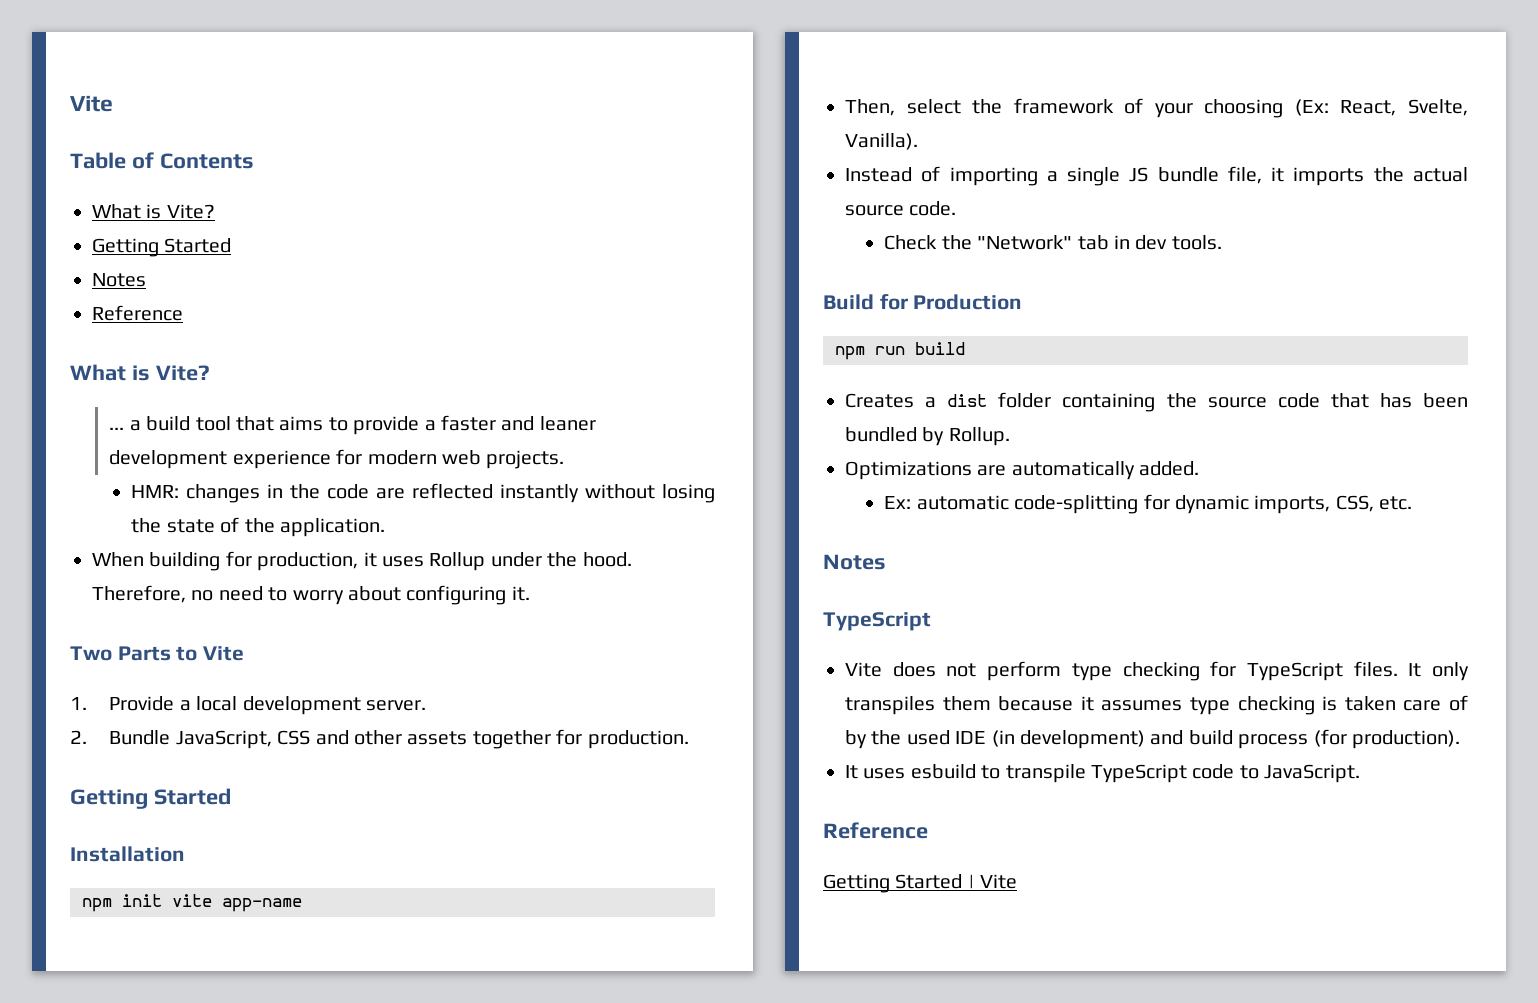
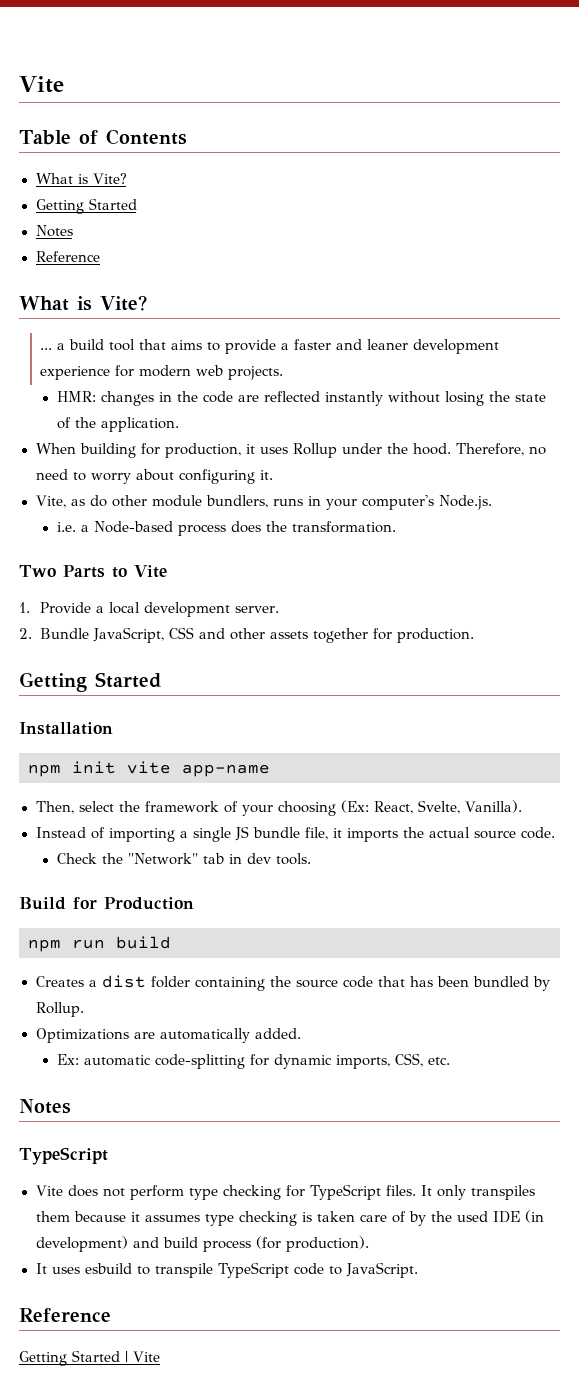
+ Vite, as do other module bundlers, runs in your computer's Node.js.
+ i.e. a Node-based process does the transformation.

